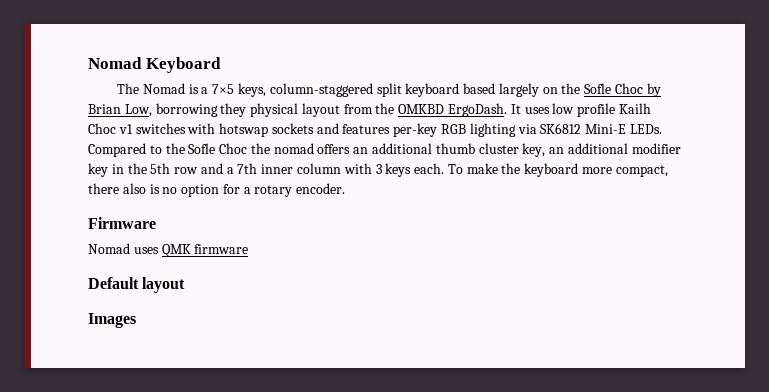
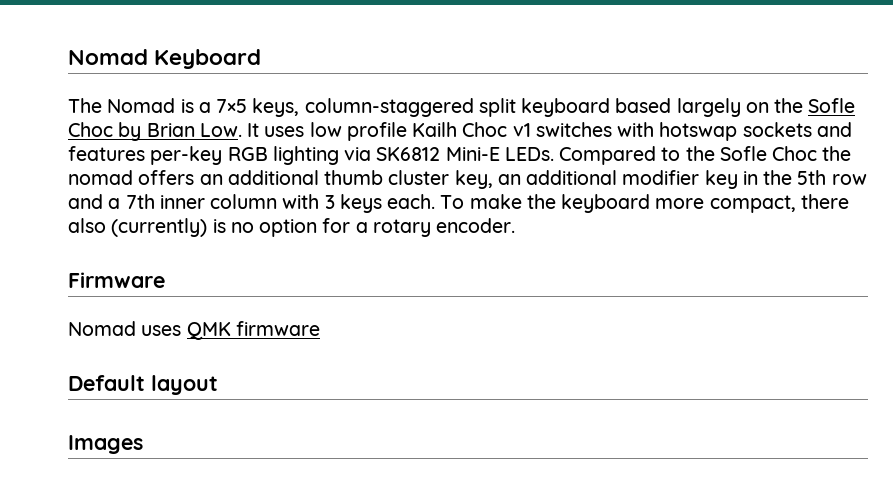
- The Nomad is a 7×5 keys, column-staggered split keyboard based largely on the Sofle Choc by Brian Low, borrowing they physical layout from the OMKBD ErgoDash. It uses low profile Kailh Choc v1 switches with hotswap sockets and features per-key RGB lighting via SK6812 Mini-E LEDs.
+ The Nomad is a 7×5 keys, column-staggered split keyboard based largely on the Sofle Choc by Brian Low. It uses low profile Kailh Choc v1 switches with hotswap sockets and features per-key RGB lighting via SK6812 Mini-E LEDs.
- To make the keyboard more compact, there also is no option for a rotary encoder.
+ To make the keyboard more compact, there also (currently) is no option for a rotary encoder.

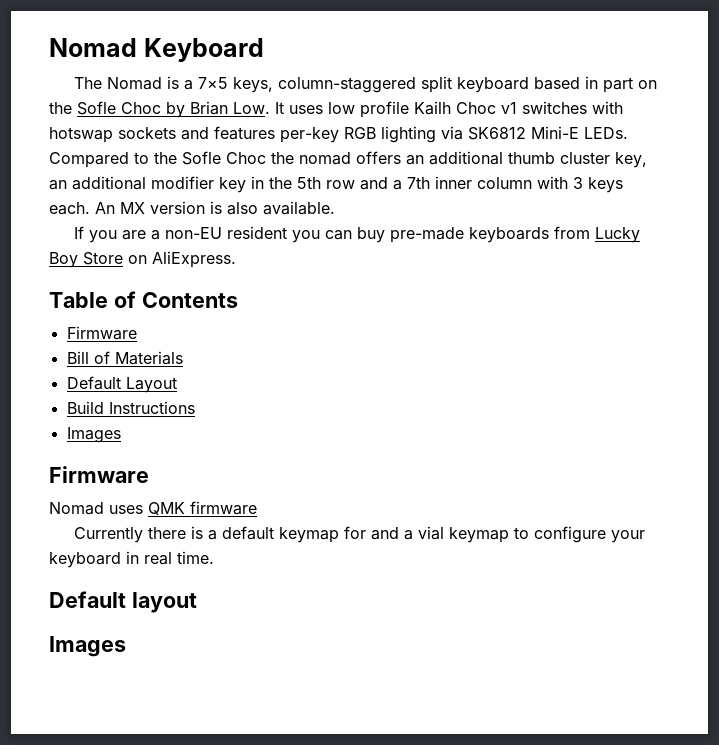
- The Nomad is a 7×5 keys, column-staggered split keyboard based largely on the Sofle Choc by Brian Low. It uses low profile Kailh Choc v1 switches with hotswap sockets and features per-key RGB lighting via SK6812 Mini-E LEDs.
+ The Nomad is a 7×5 keys, column-staggered split keyboard based in part on the Sofle Choc by Brian Low. It uses low profile Kailh Choc v1 switches with hotswap sockets and features per-key RGB lighting via SK6812 Mini-E LEDs.
- To make the keyboard more compact, there also (currently) is no option for a rotary encoder.
+ An MX version is also available.
+ If you are a non-EU resident you can buy pre-made keyboards from Lucky Boy Store on AliExpress.
+ Table of Contents
+ Firmware
+ Bill of Materials
+ Default Layout
+ Build Instructions
+ Images
+ Currently there is a default keymap for and a vial keymap to configure your keyboard in real time.

